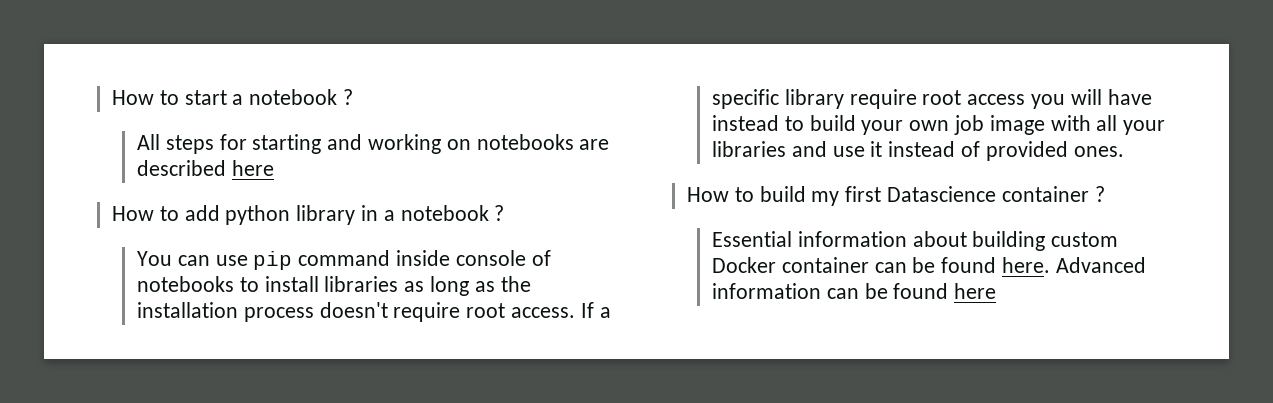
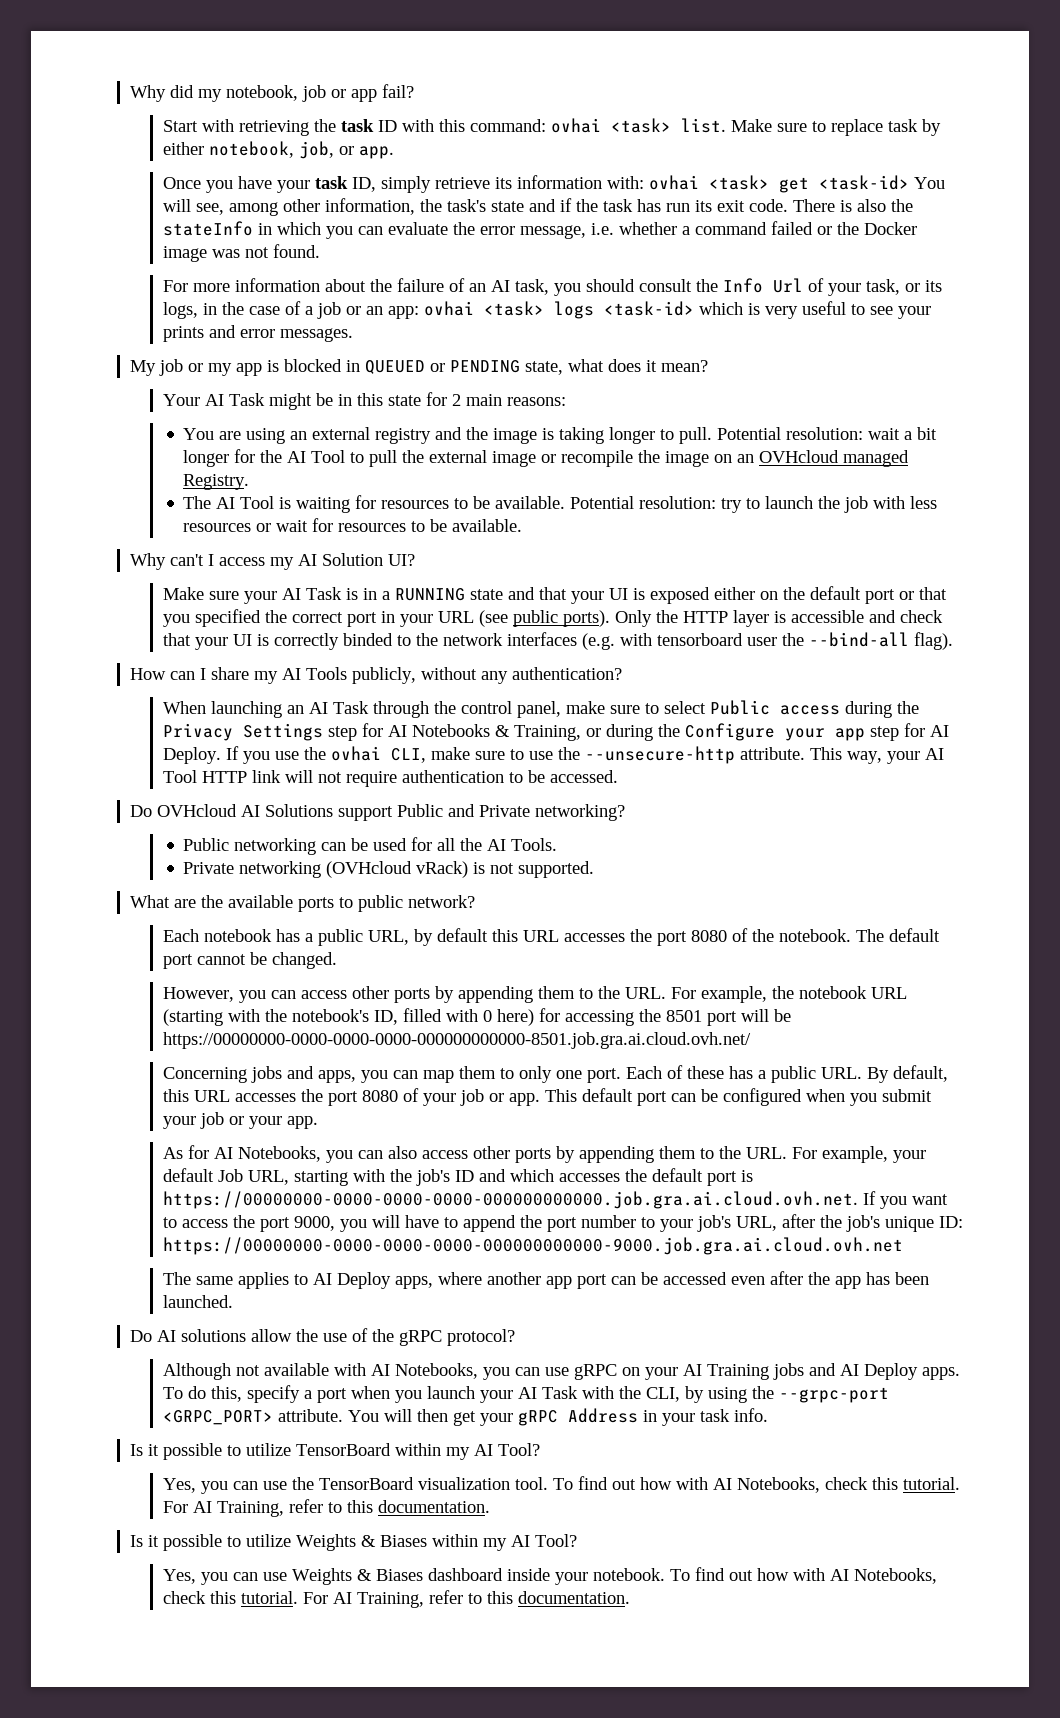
- How to start a notebook ?
- All steps for starting and working on notebooks are described here
- How to add python library in a notebook ?
- You can use pip command inside console of notebooks to install libraries as long as the installation process doesn't require root access. If a specific library require root access you will have instead to build your own job image with all your libraries and use it instead of provided ones.
- How to build my first Datascience container ?
- Essential information about building custom Docker container can be found here. Advanced information can be found here
+ Why did my notebook, job or app fail?
+ Start with retrieving the task ID with this command: ovhai <task> list. Make sure to replace task by either notebook, job, or app.
+ Once you have your task ID, simply retrieve its information with: ovhai <task> get <task-id> You will see, among other information, the task's state and if the task has run its exit code. There is also the stateInfo in which you can evaluate the error message, i.e. whether a command failed or the Docker image was not found.
+ For more information about the failure of an AI task, you should consult the Info Url of your task, or its logs, in the case of a job or an app: ovhai <task> logs <task-id> which is very useful to see your prints and error messages.
+ My job or my app is blocked in QUEUED or PENDING state, what does it mean?
+ Your AI Task might be in this state for 2 main reasons:
+ You are using an external registry and the image is taking longer to pull. Potential resolution: wait a bit longer for the AI Tool to pull the external image or recompile the image on an OVHcloud managed Registry.
+ The AI Tool is waiting for resources to be available. Potential resolution: try to launch the job with less resources or wait for resources to be available.
+ Why can't I access my AI Solution UI?
+ Make sure your AI Task is in a RUNNING state and that your UI is exposed either on the default port or that you specified the correct port in your URL (see public ports). Only the HTTP layer is accessible and check that your UI is correctly binded to the network interfaces (e.g. with tensorboard user the --bind-all flag).
+ How can I share my AI Tools publicly, without any authentication?
+ When launching an AI Task through the control panel, make sure to select Public access during the Privacy Settings step for AI Notebooks & Training, or during the Configure your app step for AI Deploy. If you use the ovhai CLI, make sure to use the --unsecure-http attribute. This way, your AI Tool HTTP link will not require authentication to be accessed.
+ Do OVHcloud AI Solutions support Public and Private networking?
+ Public networking can be used for all the AI Tools.
+ Private networking (OVHcloud vRack) is not supported.
+ What are the available ports to public network?
+ Each notebook has a public URL, by default this URL accesses the port 8080 of the notebook. The default port cannot be changed.
+ However, you can access other ports by appending them to the URL. For example, the notebook URL (starting with the notebook's ID, filled with 0 here) for accessing the 8501 port will be https://00000000-0000-0000-0000-000000000000-8501.job.gra.ai.cloud.ovh.net/
+ Concerning jobs and apps, you can map them to only one port. Each of these has a public URL. By default, this URL accesses the port 8080 of your job or app. This default port can be configured when you submit your job or your app.
+ As for AI Notebooks, you can also access other ports by appending them to the URL. For example, your default Job URL, starting with the job's ID and which accesses the default port is https://00000000-0000-0000-0000-000000000000.job.gra.ai.cloud.ovh.net. If you want to access the port 9000, you will have to append the port number to your job's URL, after the job's unique ID: https://00000000-0000-0000-0000-000000000000-9000.job.gra.ai.cloud.ovh.net
+ The same applies to AI Deploy apps, where another app port can be accessed even after the app has been launched.
+ Do AI solutions allow the use of the gRPC protocol?
+ Although not available with AI Notebooks, you can use gRPC on your AI Training jobs and AI Deploy apps. To do this, specify a port when you launch your AI Task with the CLI, by using the --grpc-port <GRPC_PORT> attribute. You will then get your gRPC Address in your task info.
+ Is it possible to utilize TensorBoard within my AI Tool?
+ Yes, you can use the TensorBoard visualization tool. To find out how with AI Notebooks, check this tutorial. For AI Training, refer to this documentation.
+ Is it possible to utilize Weights & Biases within my AI Tool?
+ Yes, you can use Weights & Biases dashboard inside your notebook. To find out how with AI Notebooks, check this tutorial. For AI Training, refer to this documentation.

